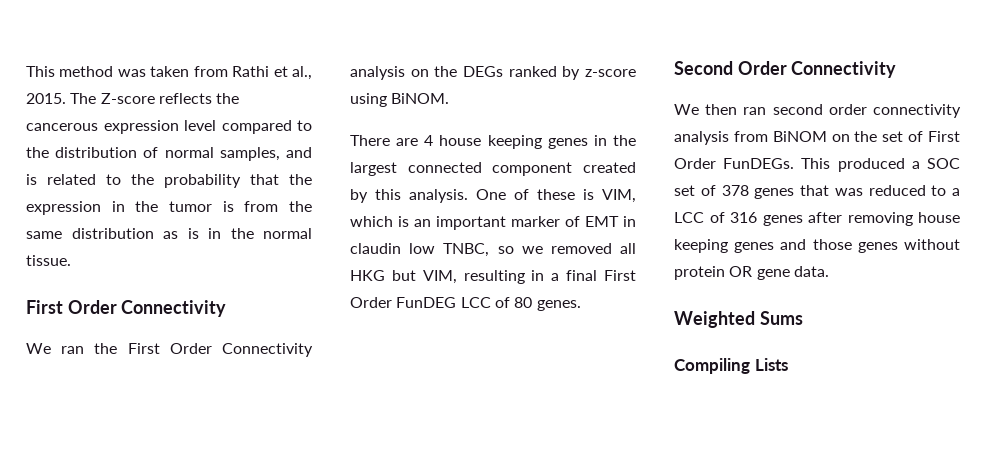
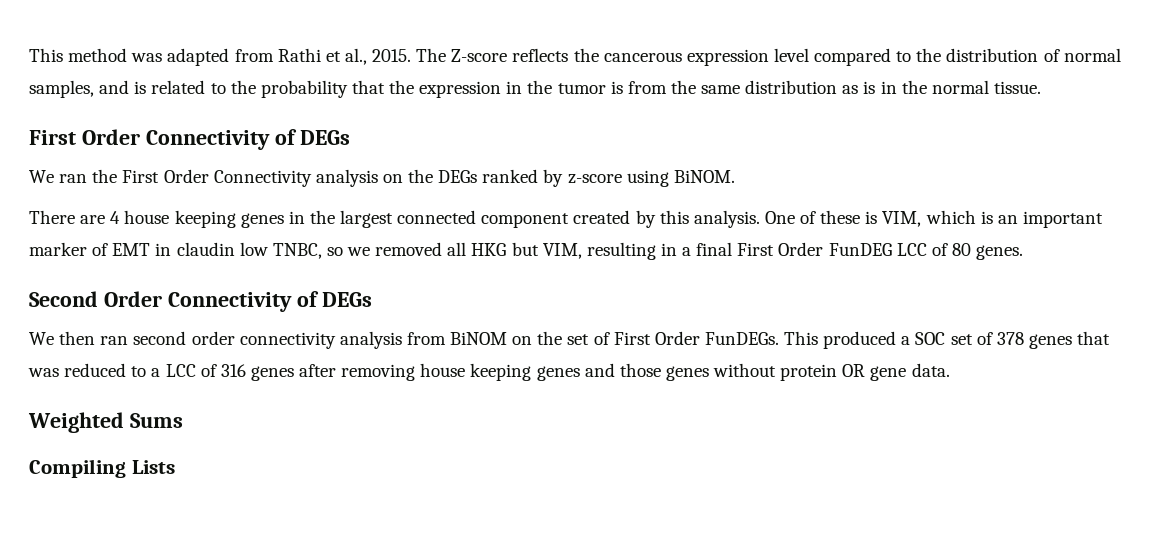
- This method was taken from Rathi et al., 2015.
+ This method was adapted from Rathi et al., 2015.
  The Z-score reflects the cancerous expression level compared to the distribution of normal samples, and is related to the probability that the expression in the tumor is from the same distribution as is in the normal tissue.
- First Order Connectivity
+ First Order Connectivity of DEGs
- Second Order Connectivity
+ Second Order Connectivity of DEGs

